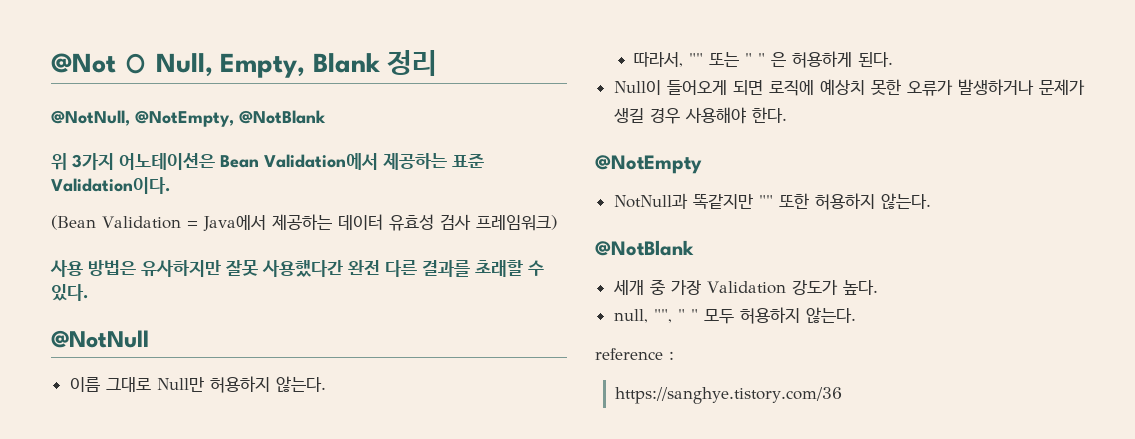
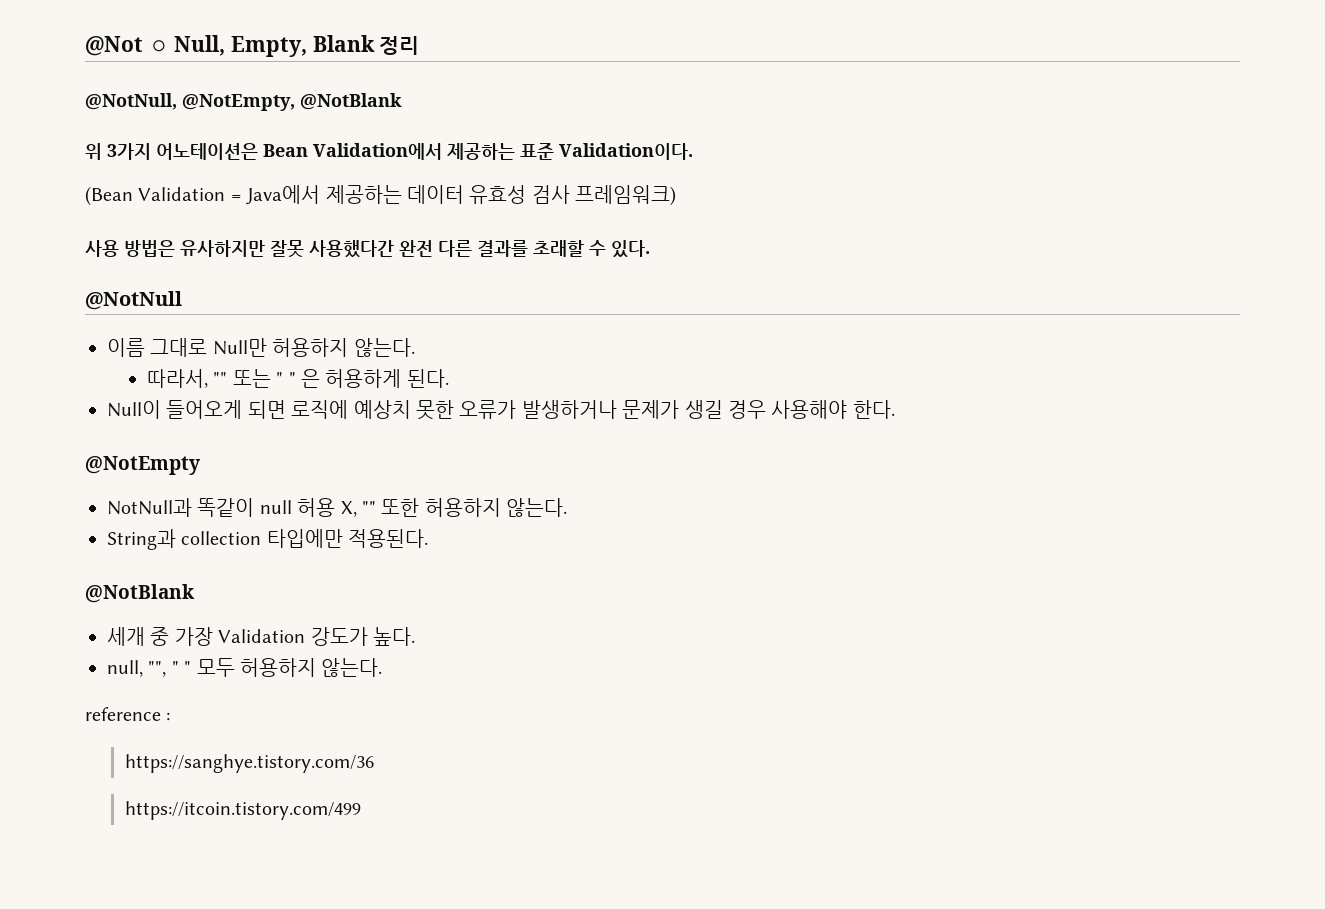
- NotNull과 똑같지만 "" 또한 허용하지 않는다.
+ NotNull과 똑같이 null 허용 X, "" 또한 허용하지 않는다.
+ String과 collection 타입에만 적용된다.
+ https://itcoin.tistory.com/499

